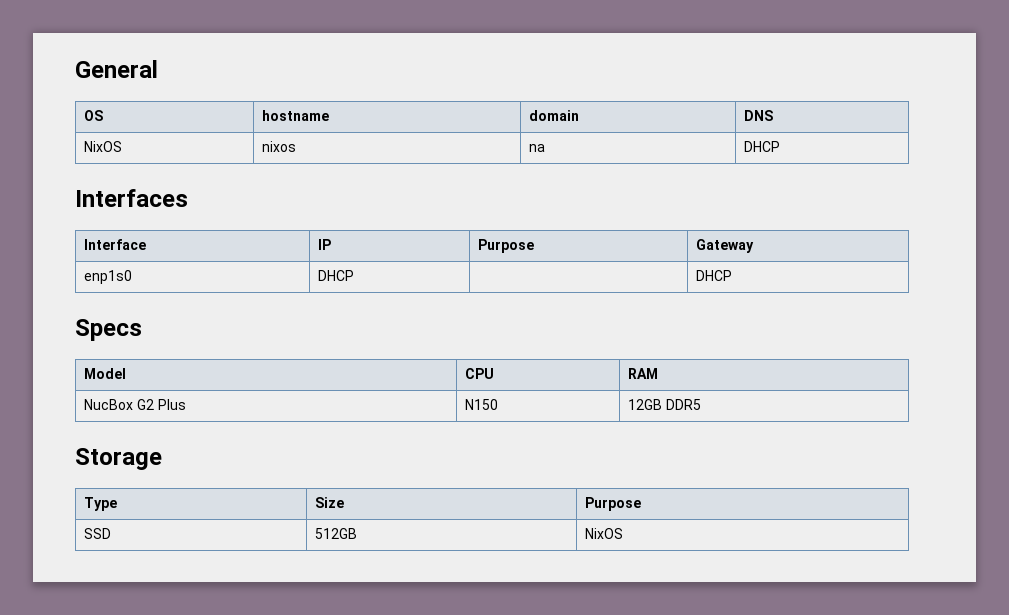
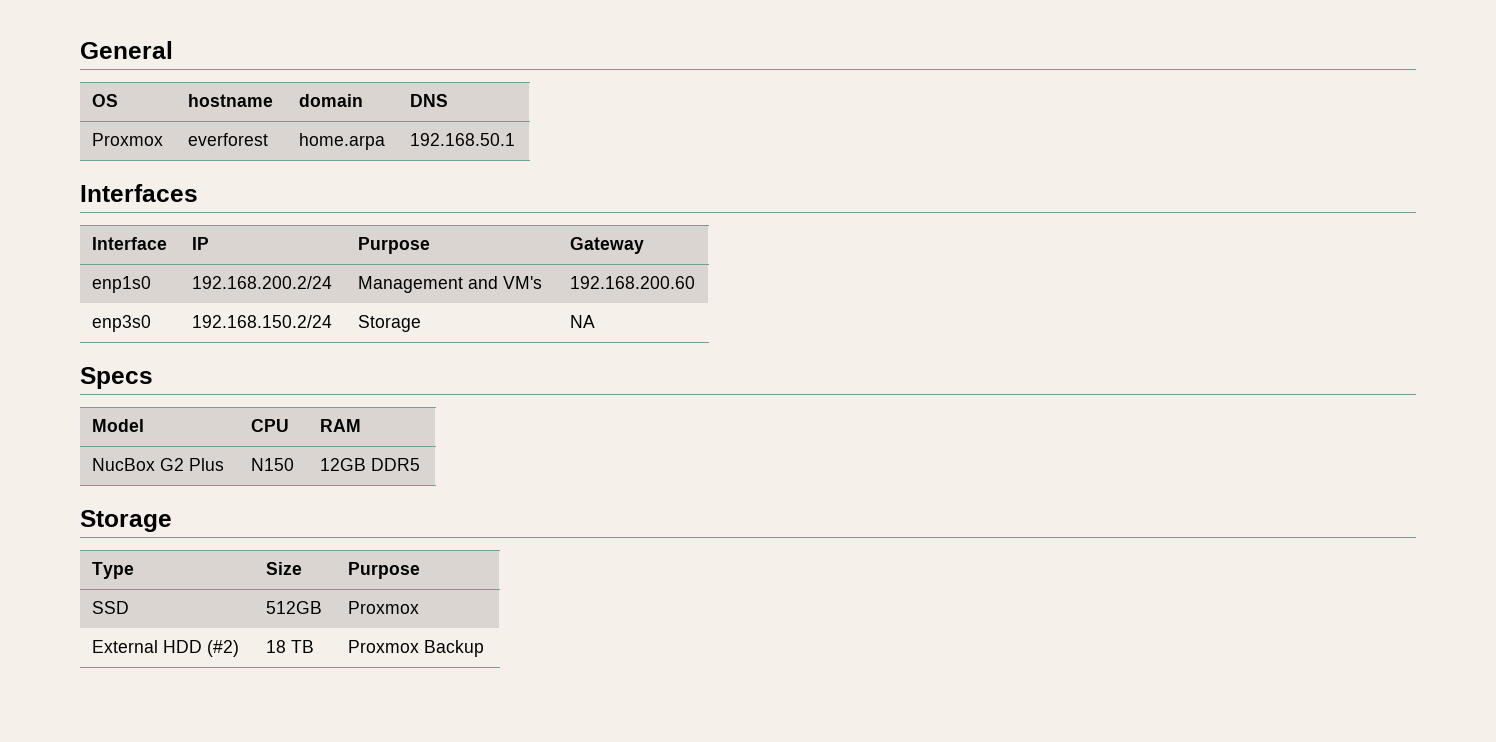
- NixOS | nixos | na | DHCP
+ Proxmox | everforest | home.arpa | 192.168.50.1
- enp1s0 | DHCP | | DHCP
+ enp1s0 | 192.168.200.2/24 | Management and VM's | 192.168.200.60
+ enp3s0 | 192.168.150.2/24 | Storage | NA
- SSD | 512GB | NixOS
+ SSD | 512GB | Proxmox
+ External HDD (#2) | 18 TB | Proxmox Backup

